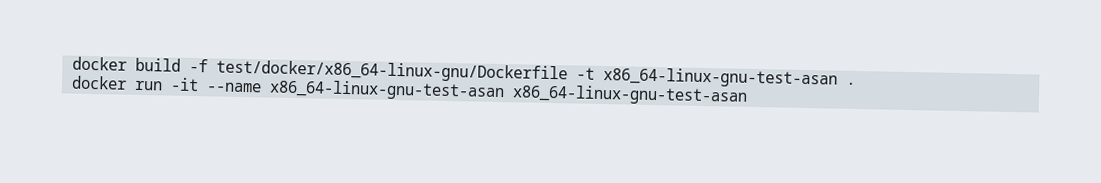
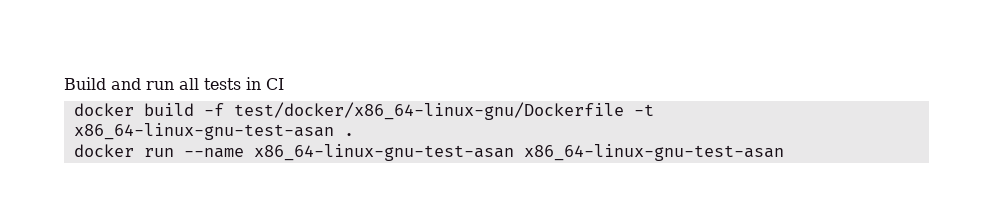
+ Build and run all tests in CI
- docker run -it --name x86_64-linux-gnu-test-asan x86_64-linux-gnu-test-asan
+ docker run --name x86_64-linux-gnu-test-asan x86_64-linux-gnu-test-asan

